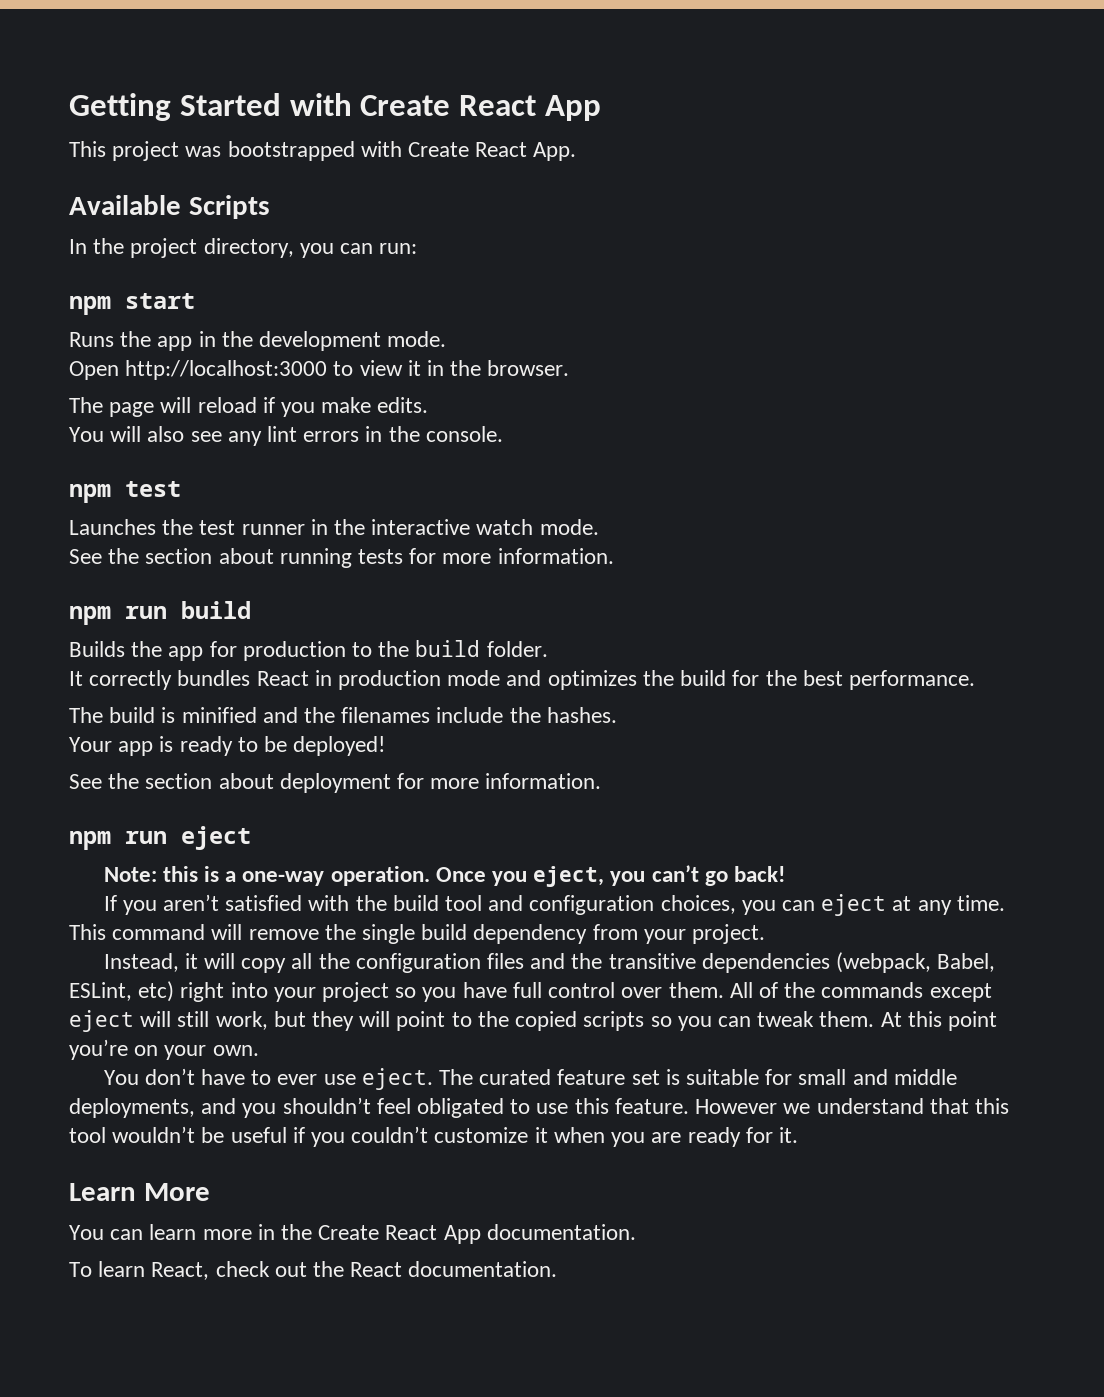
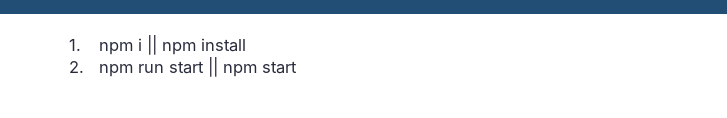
- Getting Started with Create React App
- This project was bootstrapped with Create React App.
- Available Scripts
- In the project directory, you can run:
- npm start
- Runs the app in the development mode.
- Open http://localhost:3000 to view it in the browser.
- The page will reload if you make edits.
- You will also see any lint errors in the console.
- npm test
- Launches the test runner in the interactive watch mode.
- See the section about running tests for more information.
- npm run build
- Builds the app for production to the build folder.
- It correctly bundles React in production mode and optimizes the build for the best performance.
- The build is minified and the filenames include the hashes.
- Your app is ready to be deployed!
- See the section about deployment for more information.
- npm run eject
- Note: this is a one-way operation. Once you eject, you can’t go back!
- If you aren’t satisfied with the build tool and configuration choices, you can eject at any time. This command will remove the single build dependency from your project.
- Instead, it will copy all the configuration files and the transitive dependencies (webpack, Babel, ESLint, etc) right into your project so you have full control over them. All of the commands except eject will still work, but they will point to the copied scripts so you can tweak them. At this point you’re on your own.
- You don’t have to ever use eject. The curated feature set is suitable for small and middle deployments, and you shouldn’t feel obligated to use this feature. However we understand that this tool wouldn’t be useful if you couldn’t customize it when you are ready for it.
- Learn More
- You can learn more in the Create React App documentation.
- To learn React, check out the React documentation.
+ 1. npm i || npm install
+ 2. npm run start || npm start

